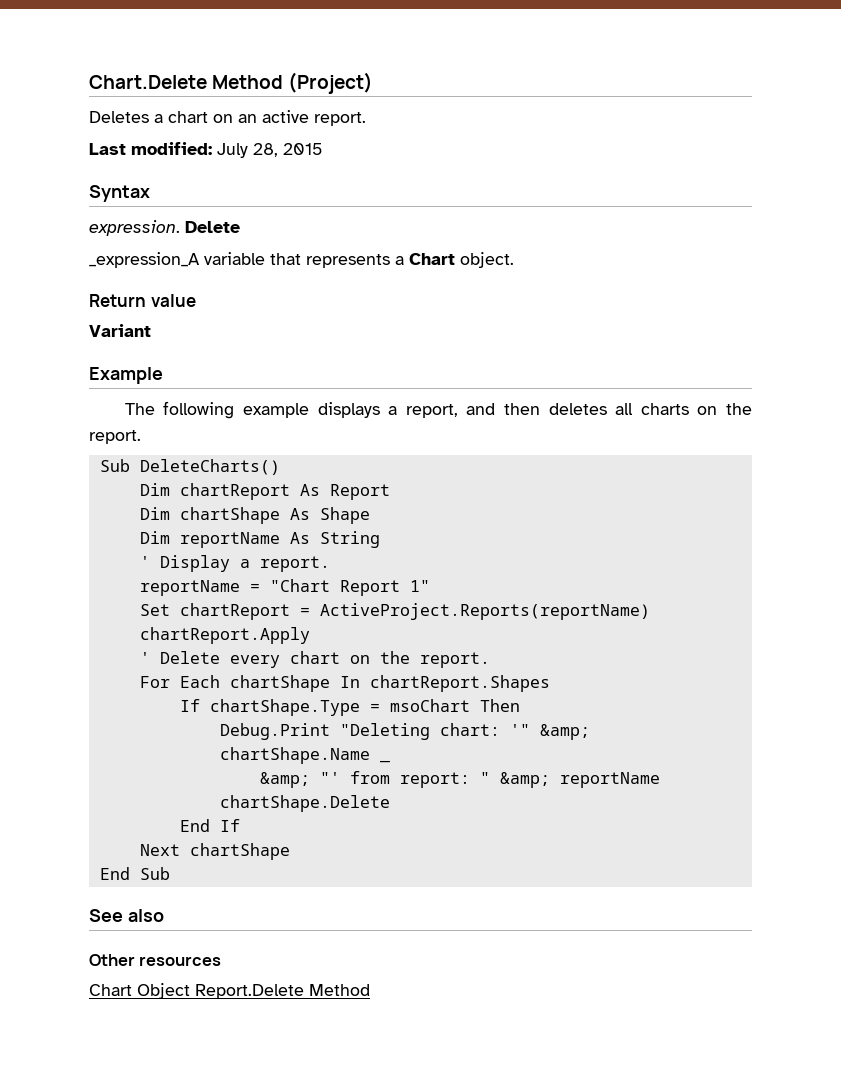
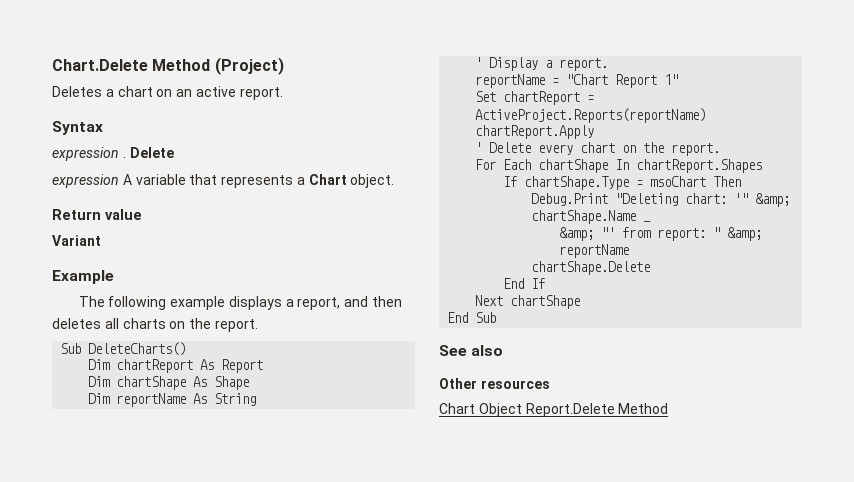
- Last modified: July 28, 2015
- expression.
+ expression .
- _expression_A variable that represents a Chart object.
+ expression A variable that represents a Chart object.

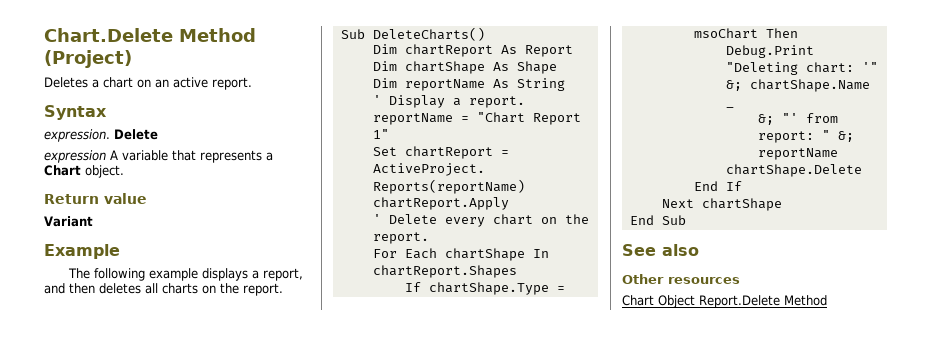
- expression .
+ expression.
- Debug.Print "Deleting chart: '" &amp; chartShape.Name _
+ Debug.Print "Deleting chart: '" &; chartShape.Name _
- &amp; "' from report: " &amp; reportName
+ &; "' from report: " &; reportName

